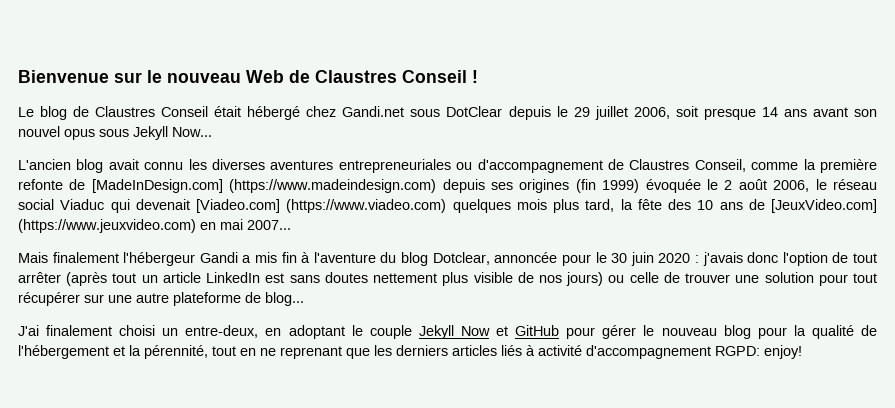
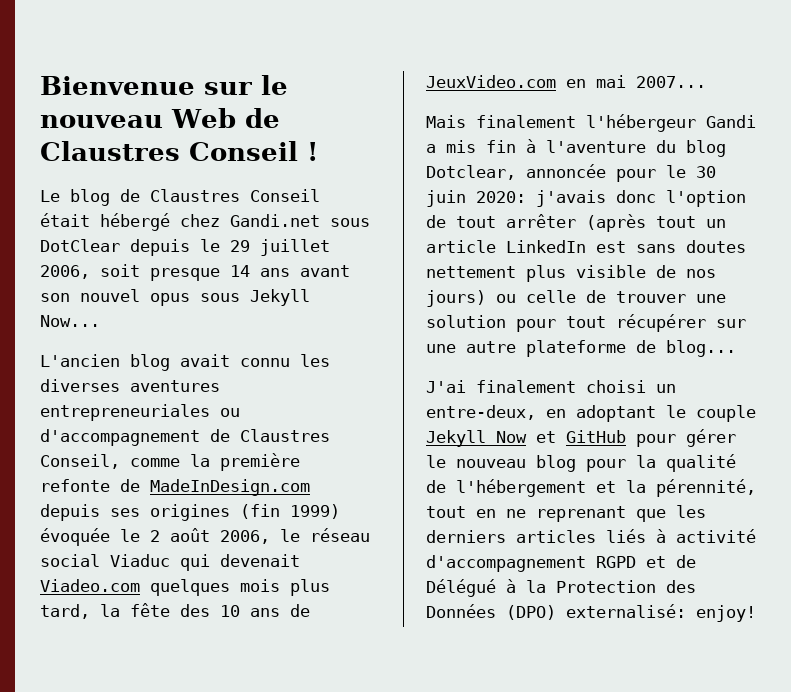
- L'ancien blog avait connu les diverses aventures entrepreneuriales ou d'accompagnement de Claustres Conseil, comme la première refonte de [MadeInDesign.com] (https://www.madeindesign.com) depuis ses origines (fin 1999) évoquée le 2 août 2006, le réseau social Viaduc qui devenait [Viadeo.com] (https://www.viadeo.com) quelques mois plus tard, la fête des 10 ans de [JeuxVideo.com] (https://www.jeuxvideo.com) en mai 2007...
+ L'ancien blog avait connu les diverses aventures entrepreneuriales ou d'accompagnement de Claustres Conseil, comme la première refonte de MadeInDesign.com depuis ses origines (fin 1999) évoquée le 2 août 2006, le réseau social Viaduc qui devenait Viadeo.com quelques mois plus tard, la fête des 10 ans de JeuxVideo.com en mai 2007...
- Mais finalement l'hébergeur Gandi a mis fin à l'aventure du blog Dotclear, annoncée pour le 30 juin 2020 : j'avais donc l'option de tout arrêter (après tout un article LinkedIn est sans doutes nettement plus visible de nos jours) ou celle de trouver une solution pour tout récupérer sur une autre plateforme de blog...
+ Mais finalement l'hébergeur Gandi a mis fin à l'aventure du blog Dotclear, annoncée pour le 30 juin 2020: j'avais donc l'option de tout arrêter (après tout un article LinkedIn est sans doutes nettement plus visible de nos jours) ou celle de trouver une solution pour tout récupérer sur une autre plateforme de blog...
- J'ai finalement choisi un entre-deux, en adoptant le couple Jekyll Now et GitHub pour gérer le nouveau blog pour la qualité de l'hébergement et la pérennité, tout en ne reprenant que les derniers articles liés à activité d'accompagnement RGPD: enjoy!
+ J'ai finalement choisi un entre-deux, en adoptant le couple Jekyll Now et GitHub pour gérer le nouveau blog pour la qualité de l'hébergement et la pérennité, tout en ne reprenant que les derniers articles liés à activité d'accompagnement RGPD et de Délégué à la Protection des Données (DPO) externalisé: enjoy!

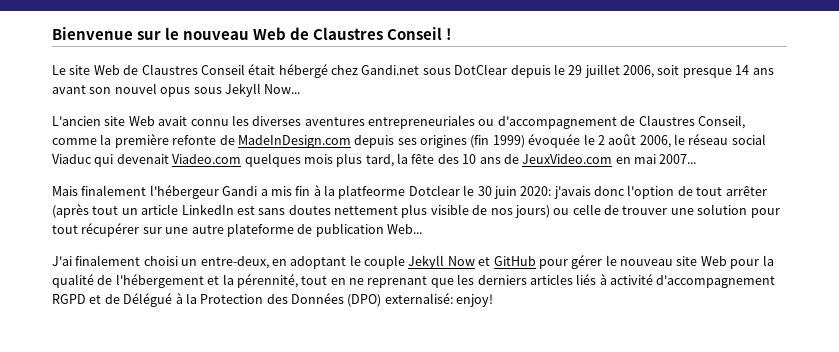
- Le blog de Claustres Conseil était hébergé chez Gandi.net sous DotClear depuis le 29 juillet 2006, soit presque 14 ans avant son nouvel opus sous Jekyll Now...
+ Le site Web de Claustres Conseil était hébergé chez Gandi.net sous DotClear depuis le 29 juillet 2006, soit presque 14 ans avant son nouvel opus sous Jekyll Now...
- L'ancien blog avait connu les diverses aventures entrepreneuriales ou d'accompagnement de Claustres Conseil, comme la première refonte de MadeInDesign.com depuis ses origines (fin 1999) évoquée le 2 août 2006, le réseau social Viaduc qui devenait Viadeo.com quelques mois plus tard, la fête des 10 ans de JeuxVideo.com en mai 2007...
+ L'ancien site Web avait connu les diverses aventures entrepreneuriales ou d'accompagnement de Claustres Conseil, comme la première refonte de MadeInDesign.com depuis ses origines (fin 1999) évoquée le 2 août 2006, le réseau social Viaduc qui devenait Viadeo.com quelques mois plus tard, la fête des 10 ans de JeuxVideo.com en mai 2007...
- Mais finalement l'hébergeur Gandi a mis fin à l'aventure du blog Dotclear, annoncée pour le 30 juin 2020: j'avais donc l'option de tout arrêter (après tout un article LinkedIn est sans doutes nettement plus visible de nos jours) ou celle de trouver une solution pour tout récupérer sur une autre plateforme de blog...
+ Mais finalement l'hébergeur Gandi a mis fin à la platfeorme Dotclear le 30 juin 2020: j'avais donc l'option de tout arrêter (après tout un article LinkedIn est sans doutes nettement plus visible de nos jours) ou celle de trouver une solution pour tout récupérer sur une autre plateforme de publication Web...
- J'ai finalement choisi un entre-deux, en adoptant le couple Jekyll Now et GitHub pour gérer le nouveau blog pour la qualité de l'hébergement et la pérennité, tout en ne reprenant que les derniers articles liés à activité d'accompagnement RGPD et de Délégué à la Protection des Données (DPO) externalisé: enjoy!
+ J'ai finalement choisi un entre-deux, en adoptant le couple Jekyll Now et GitHub pour gérer le nouveau site Web pour la qualité de l'hébergement et la pérennité, tout en ne reprenant que les derniers articles liés à activité d'accompagnement RGPD et de Délégué à la Protection des Données (DPO) externalisé: enjoy!

